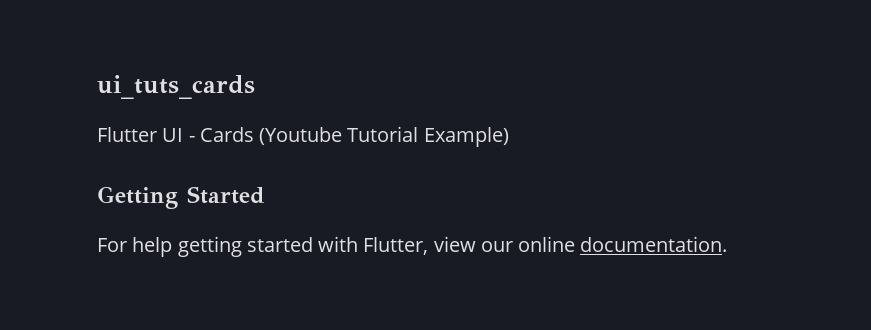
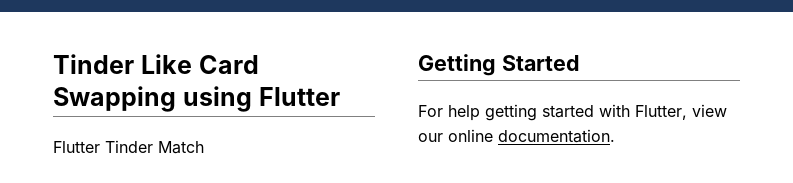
- ui_tuts_cards
- Flutter UI - Cards (Youtube Tutorial Example)
+ Tinder Like Card Swapping using Flutter
+ Flutter Tinder Match

